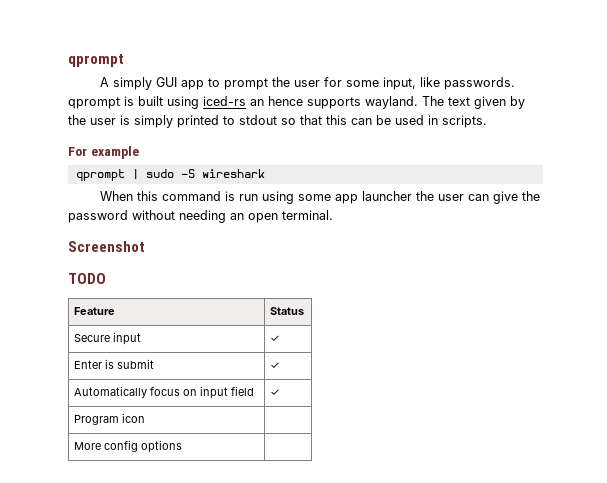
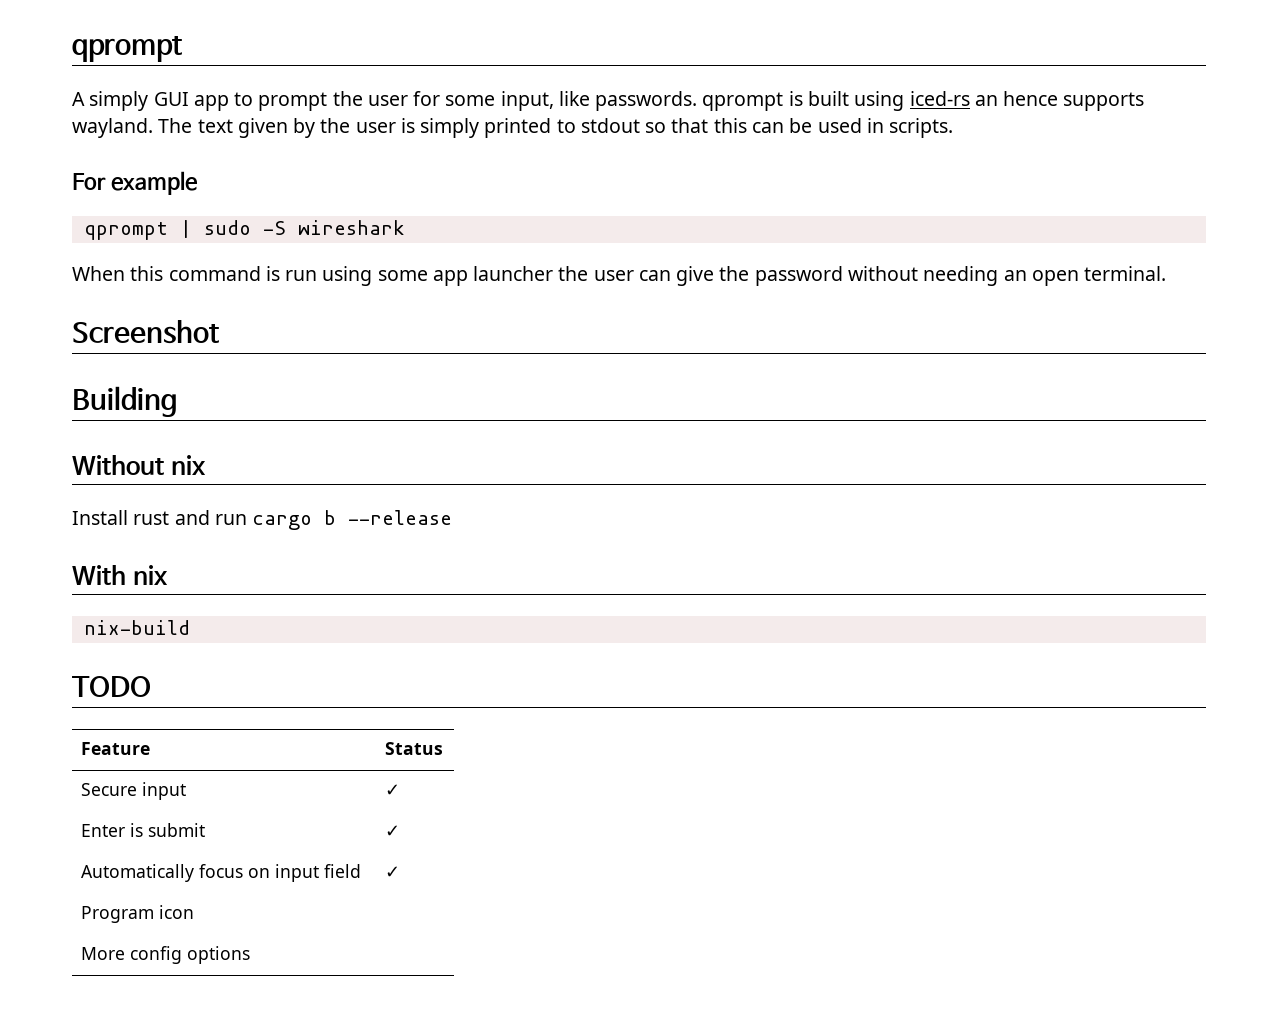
+ Building
+ Without nix
+ Install rust and run cargo b --release
+ With nix
+ nix-build

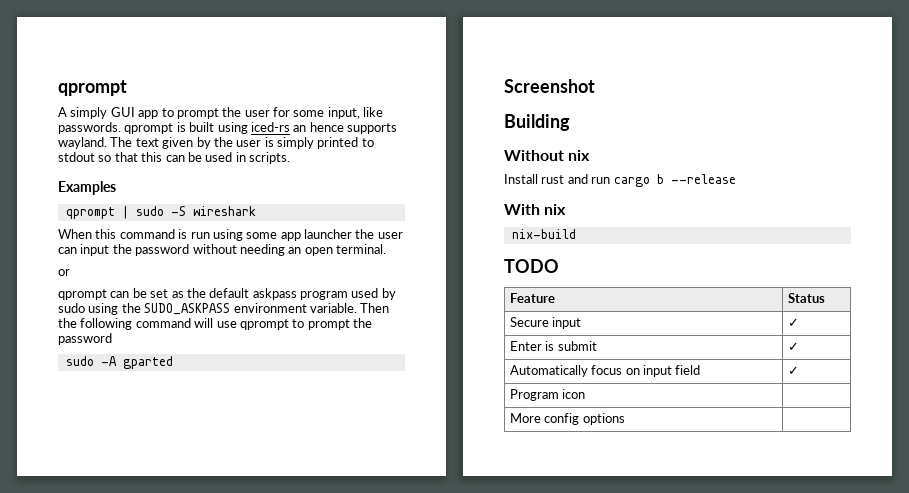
- For example
+ Examples
- When this command is run using some app launcher the user can give the password without needing an open terminal.
+ When this command is run using some app launcher the user can input the password without needing an open terminal.
+ or
+ qprompt can be set as the default askpass program used by sudo using the SUDO_ASKPASS environment variable. Then the following command will use qprompt to prompt the password
+ sudo -A gparted

